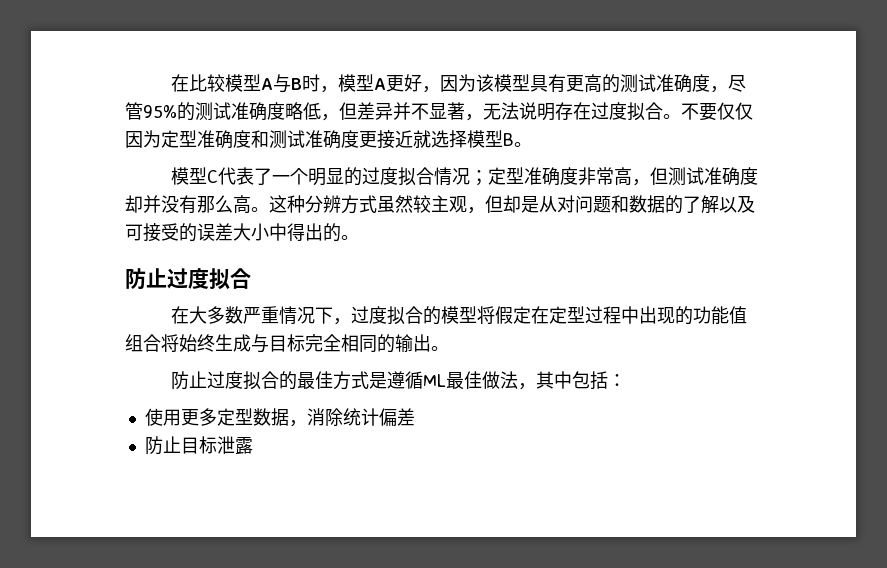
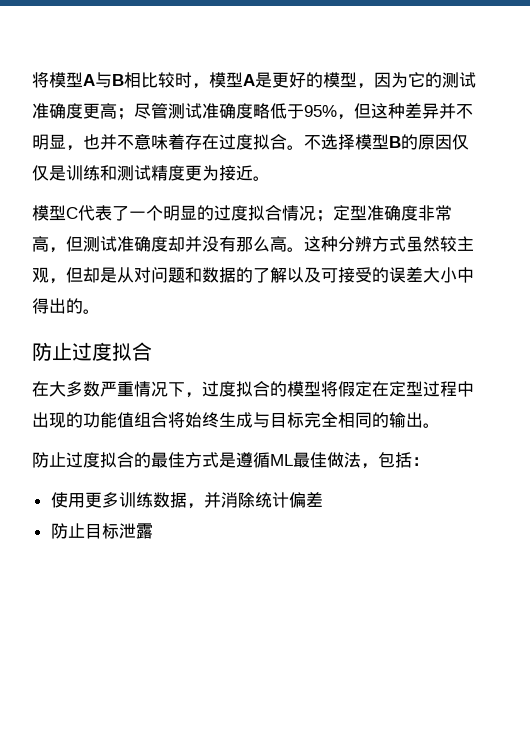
- 在比较模型A与B时，模型A更好，因为该模型具有更高的测试准确度，尽管95%的测试准确度略低，但差异并不显著，无法说明存在过度拟合。不要仅仅因为定型准确度和测试准确度更接近就选择模型B。
+ 将模型A与B相比较时，模型A是更好的模型，因为它的测试准确度更高；尽管测试准确度略低于95%，但这种差异并不明显，也并不意味着存在过度拟合。不选择模型B的原因仅仅是训练和测试精度更为接近。
- 防止过度拟合的最佳方式是遵循ML最佳做法，其中包括：
+ 防止过度拟合的最佳方式是遵循ML最佳做法，包括：
- 使用更多定型数据，消除统计偏差
+ 使用更多训练数据，并消除统计偏差

